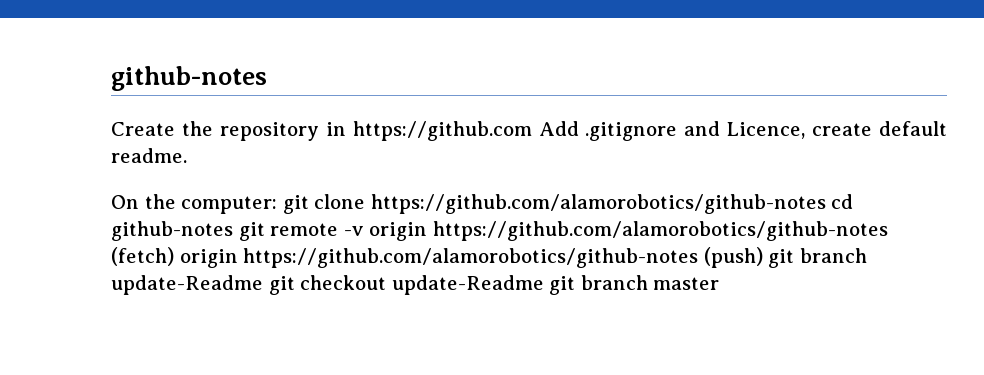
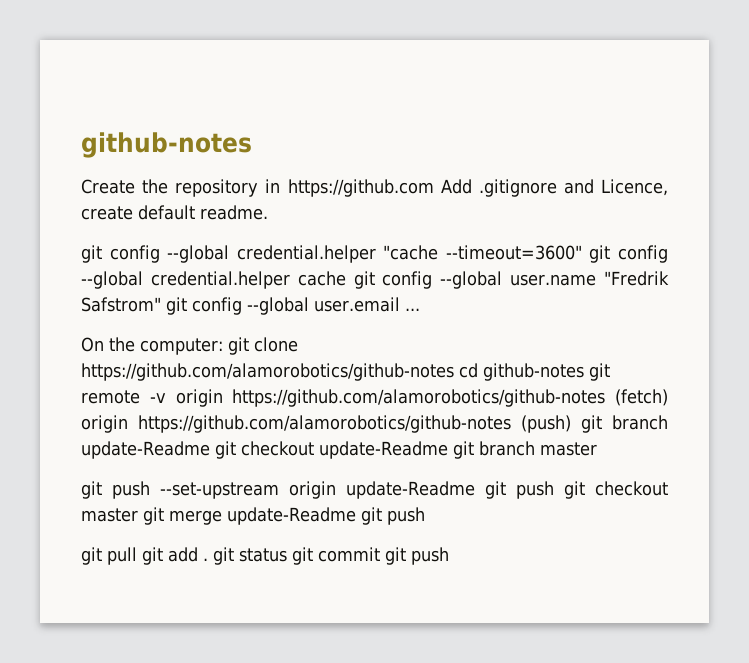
+ git config --global credential.helper "cache --timeout=3600" git config --global credential.helper cache git config --global user.name "Fredrik Safstrom" git config --global user.email ...
+ git push --set-upstream origin update-Readme git push git checkout master git merge update-Readme git push
+ git pull git add . git status git commit git push

